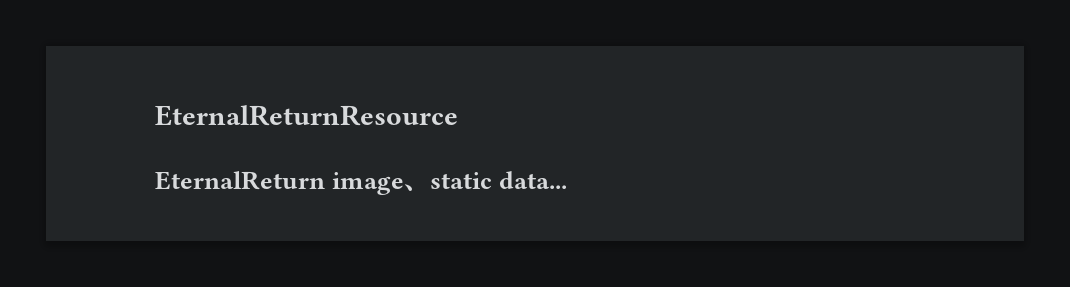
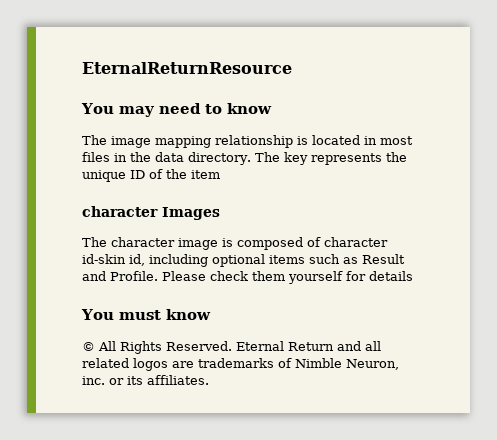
- EternalReturn image、static data...
+ You may need to know
+ The image mapping relationship is located in most files in the data directory. The key represents the unique ID of the item
+ character Images
+ The character image is composed of character id-skin id, including optional items such as Result and Profile. Please check them yourself for details
+ You must know
+ © All Rights Reserved. Eternal Return and all related logos are trademarks of Nimble Neuron, inc. or its affiliates.

